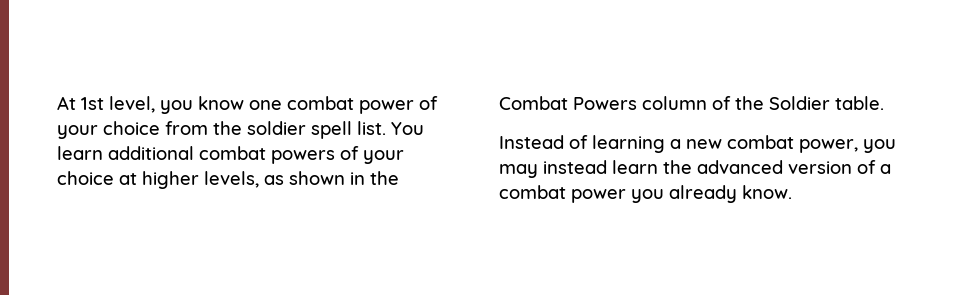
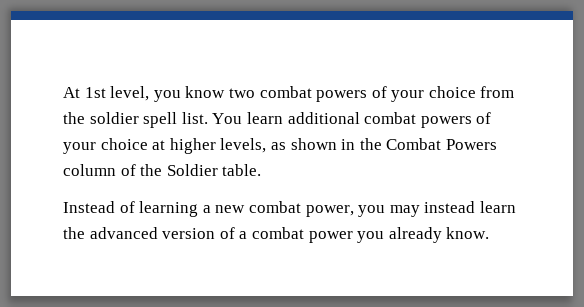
- At 1st level, you know one combat power of your choice from the soldier spell list.
+ At 1st level, you know two combat powers of your choice from the soldier spell list.

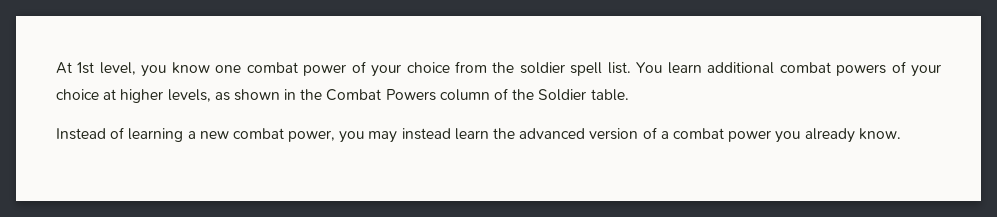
- At 1st level, you know two combat powers of your choice from the soldier spell list.
+ At 1st level, you know one combat power of your choice from the soldier spell list.

